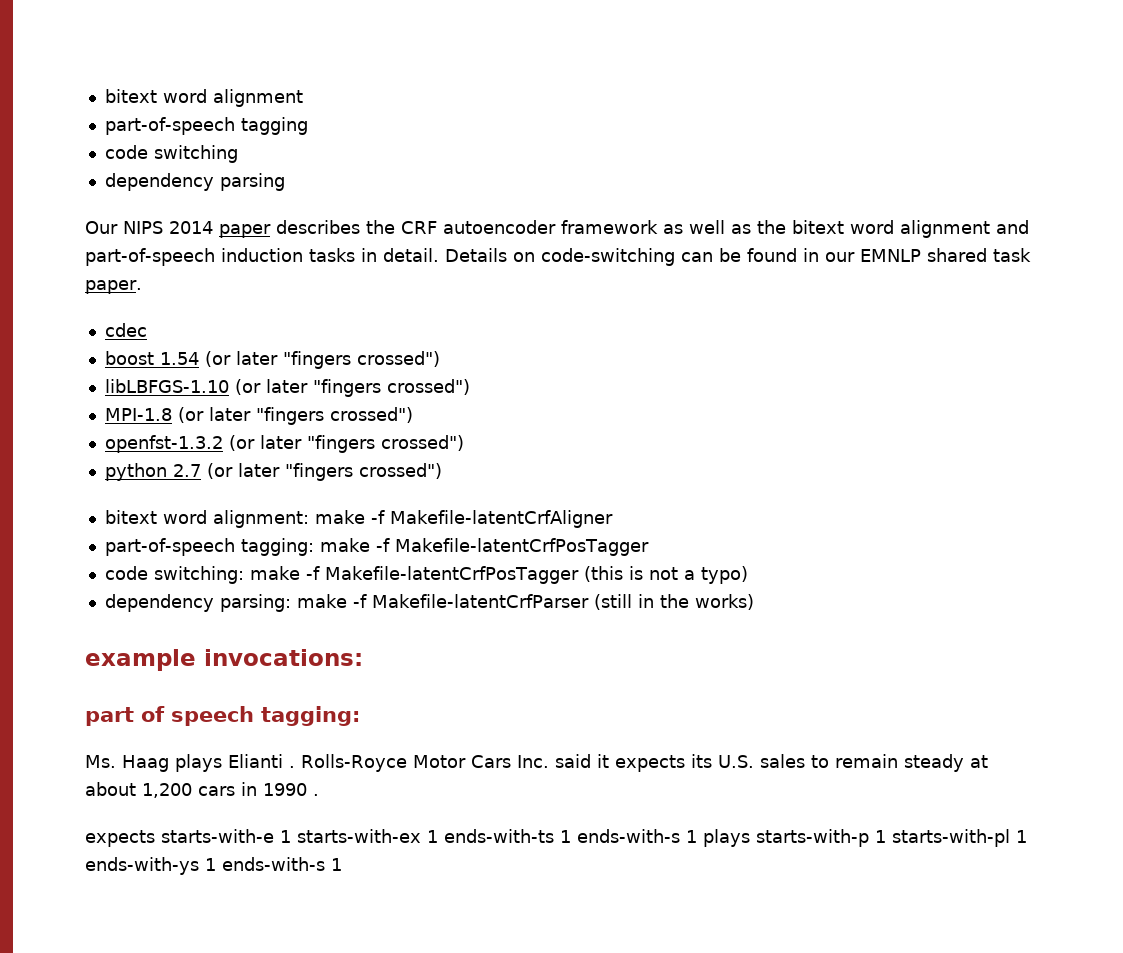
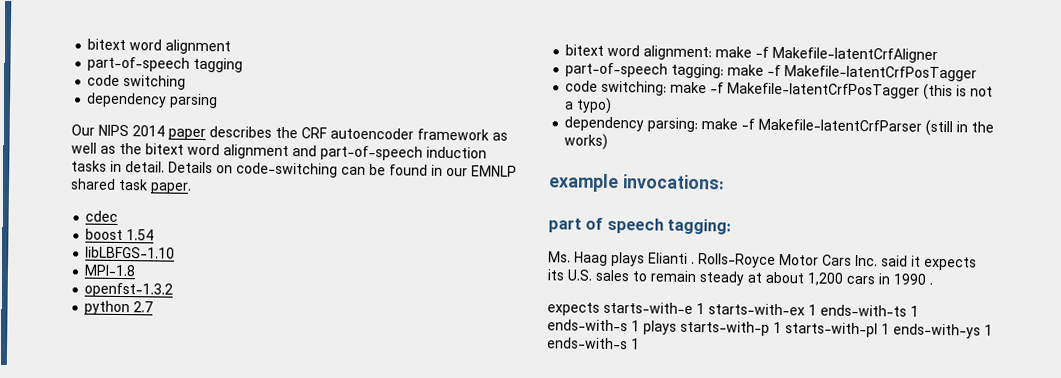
- boost 1.54 (or later "fingers crossed")
- libLBFGS-1.10 (or later "fingers crossed")
- MPI-1.8 (or later "fingers crossed")
- openfst-1.3.2 (or later "fingers crossed")
- python 2.7 (or later "fingers crossed")
+ boost 1.54
+ libLBFGS-1.10
+ MPI-1.8
+ openfst-1.3.2
+ python 2.7

